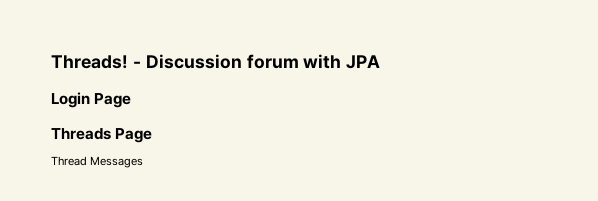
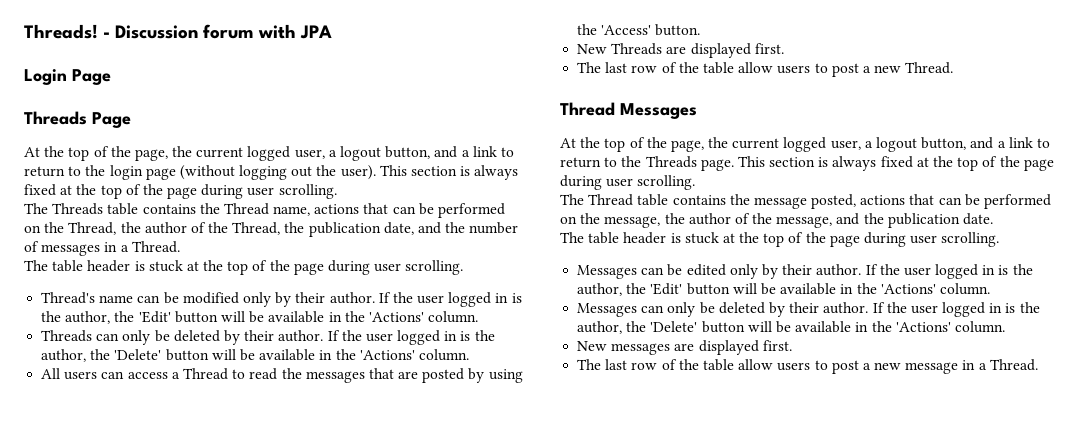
+ At the top of the page, the current logged user, a logout button, and a link to return to the login page (without logging out the user). This section is always fixed at the top of the page during user scrolling.
+ The Threads table contains the Thread name, actions that can be performed on the Thread, the author of the Thread, the publication date, and the number of messages in a Thread.
+ The table header is stuck at the top of the page during user scrolling.
+ Thread's name can be modified only by their author. If the user logged in is the author, the 'Edit' button will be available in the 'Actions' column.
+ Threads can only be deleted by their author. If the user logged in is the author, the 'Delete' button will be available in the 'Actions' column.
+ All users can access a Thread to read the messages that are posted by using the 'Access' button.
+ New Threads are displayed first.
+ The last row of the table allow users to post a new Thread.
  Thread Messages
+ At the top of the page, the current logged user, a logout button, and a link to return to the Threads page. This section is always fixed at the top of the page during user scrolling.
+ The Thread table contains the message posted, actions that can be performed on the message, the author of the message, and the publication date.
+ The table header is stuck at the top of the page during user scrolling.
+ Messages can be edited only by their author. If the user logged in is the author, the 'Edit' button will be available in the 'Actions' column.
+ Messages can only be deleted by their author. If the user logged in is the author, the 'Delete' button will be available in the 'Actions' column.
+ New messages are displayed first.
+ The last row of the table allow users to post a new message in a Thread.

